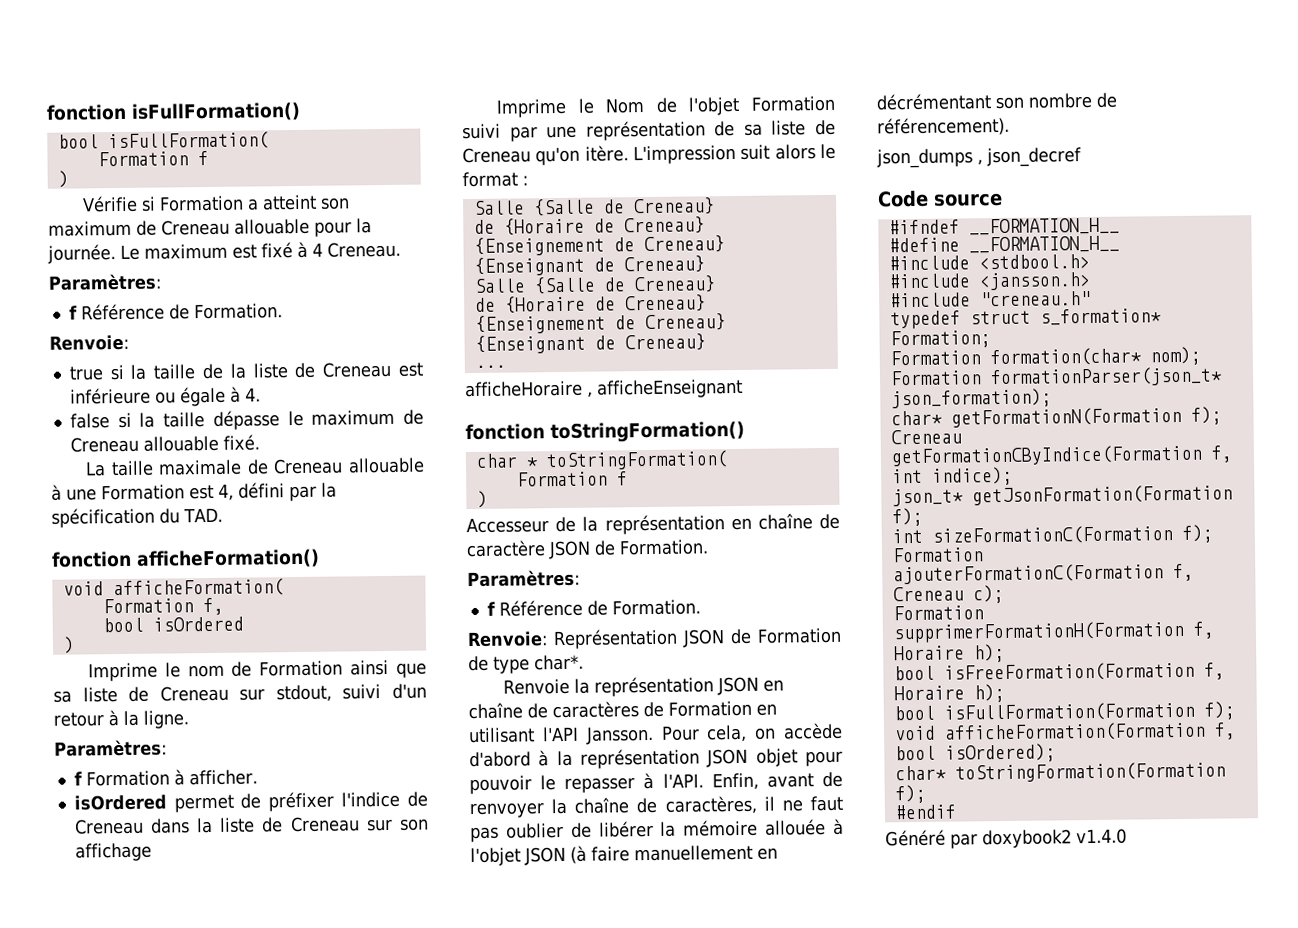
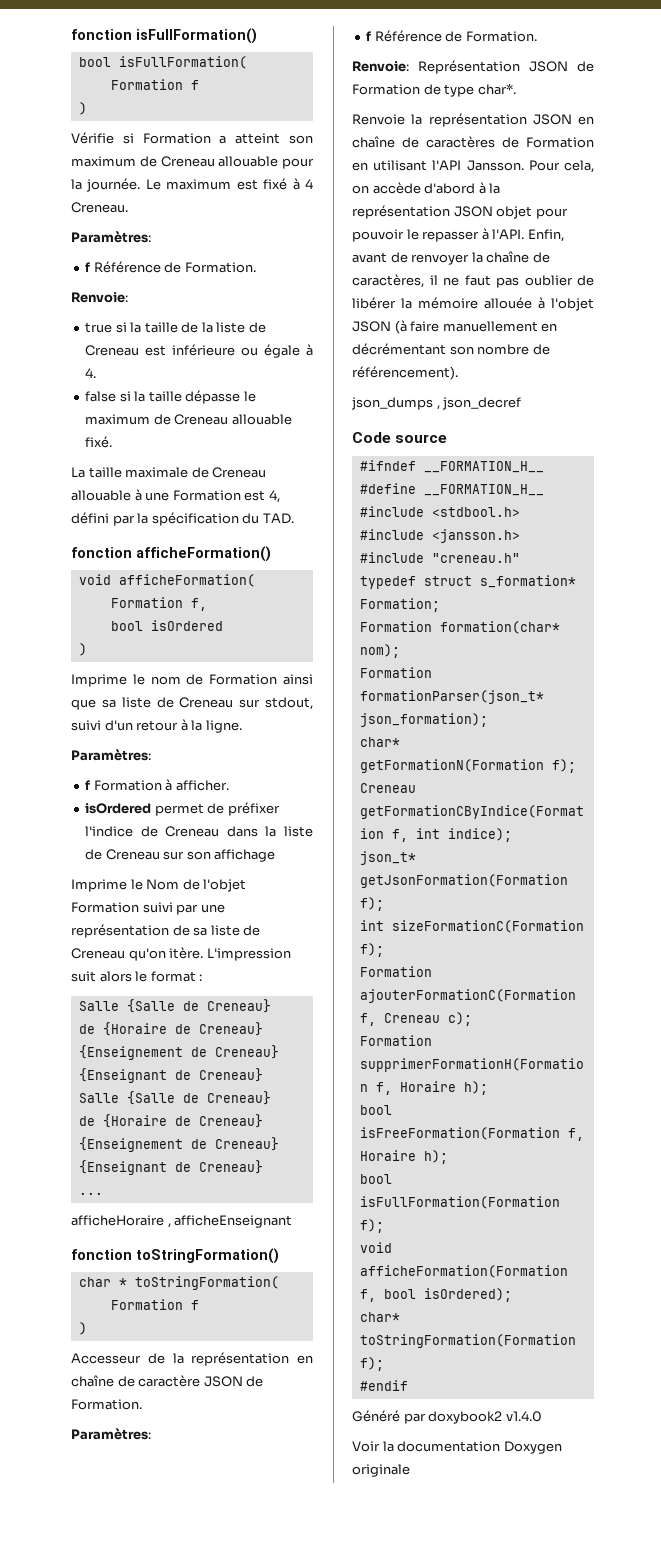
+ Voir la documentation Doxygen originale

